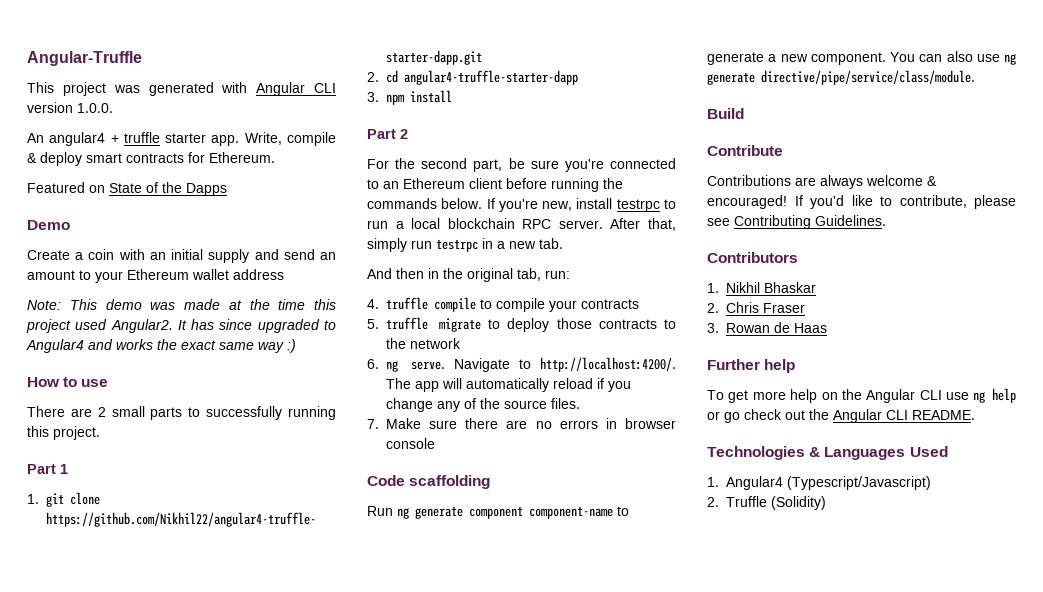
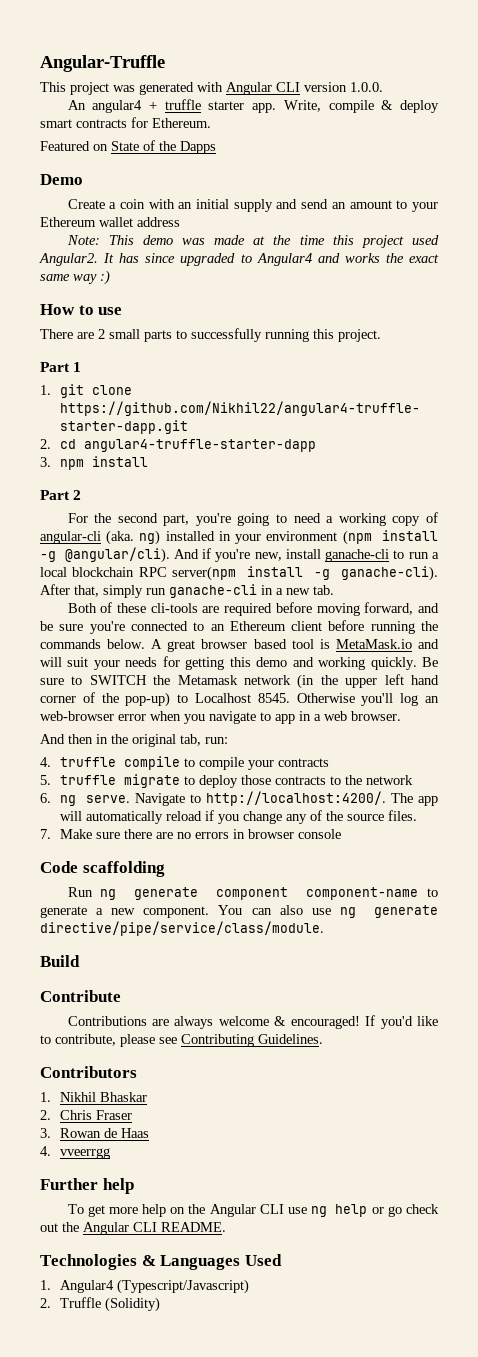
- For the second part, be sure you're connected to an Ethereum client before running the commands below.
+ For the second part, you're going to need a working copy of angular-cli (aka. ng) installed in your environment (npm install -g @angular/cli). And if you're new, install ganache-cli to run a local blockchain RPC server(npm install -g ganache-cli). After that, simply run ganache-cli in a new tab.
+ Both of these cli-tools are required before moving forward, and be sure you're connected to an Ethereum client before running the commands below.
- If you're new, install testrpc to run a local blockchain RPC server. After that, simply run testrpc in a new tab.
+ A great browser based tool is MetaMask.io and will suit your needs for getting this demo and working quickly. Be sure to SWITCH the Metamask network (in the upper left hand corner of the pop-up) to Localhost 8545. Otherwise you'll log an web-browser error when you navigate to app in a web browser.
+ 4. vveerrgg

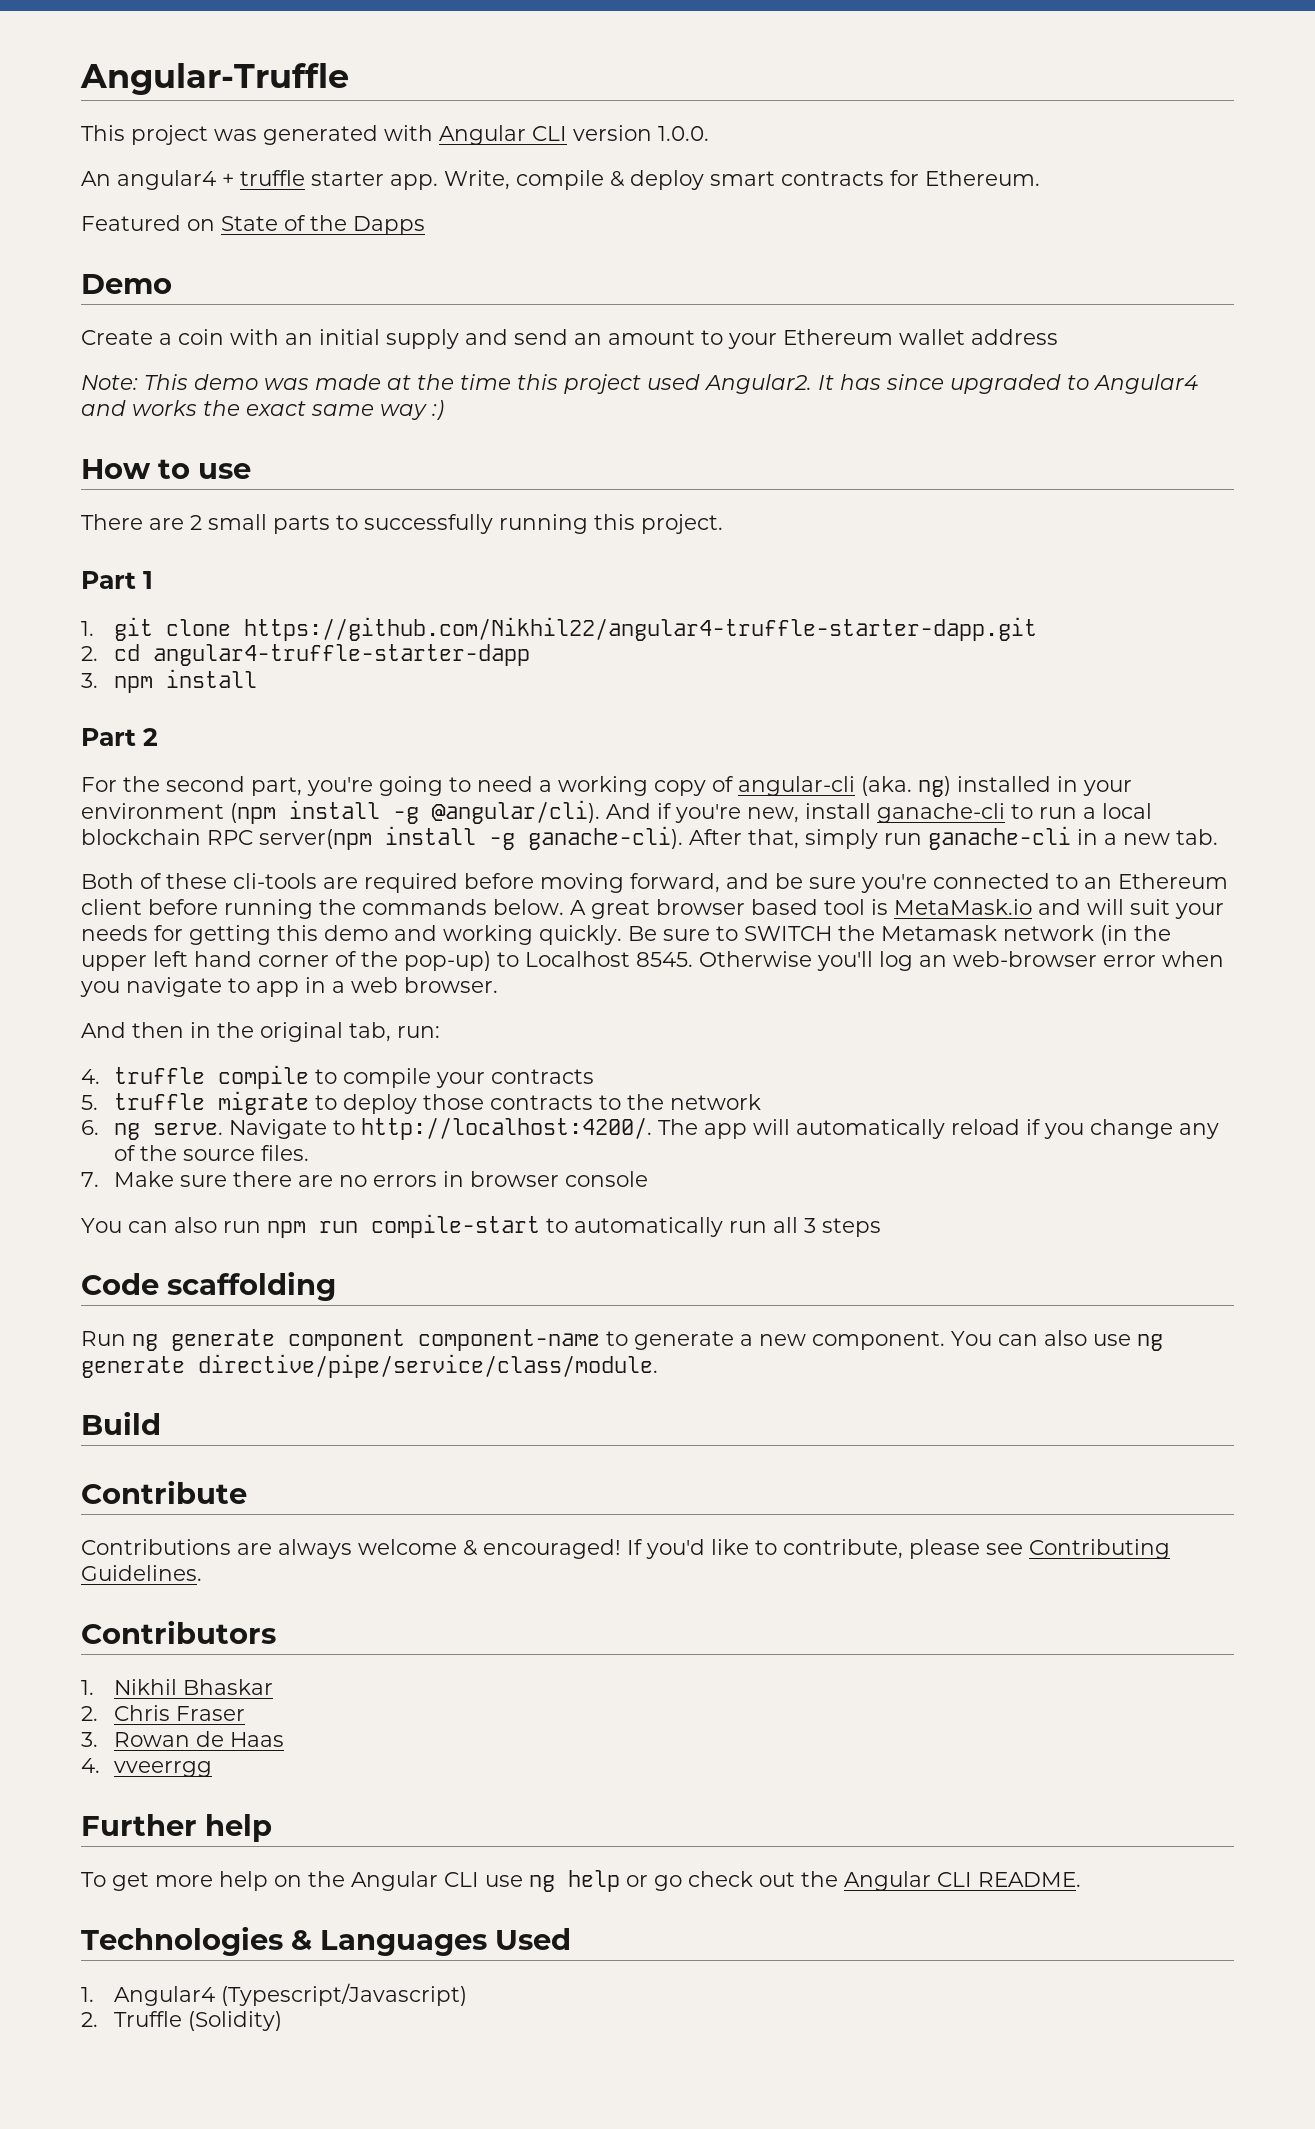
+ You can also run npm run compile-start to automatically run all 3 steps

